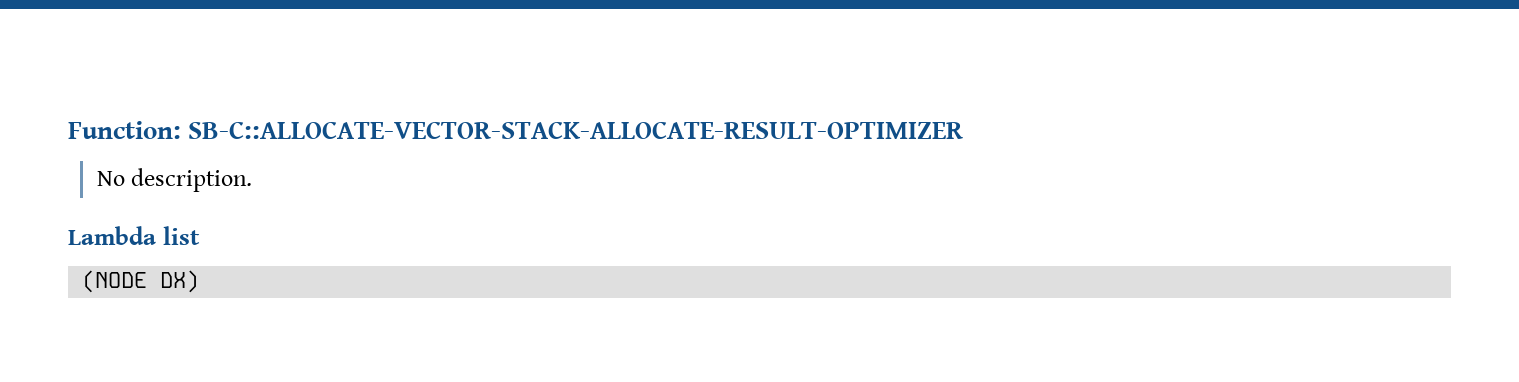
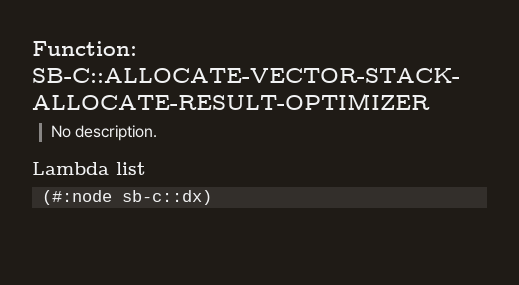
- (NODE DX)
+ (#:node sb-c::dx)

